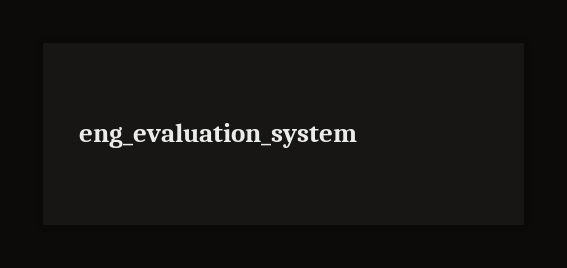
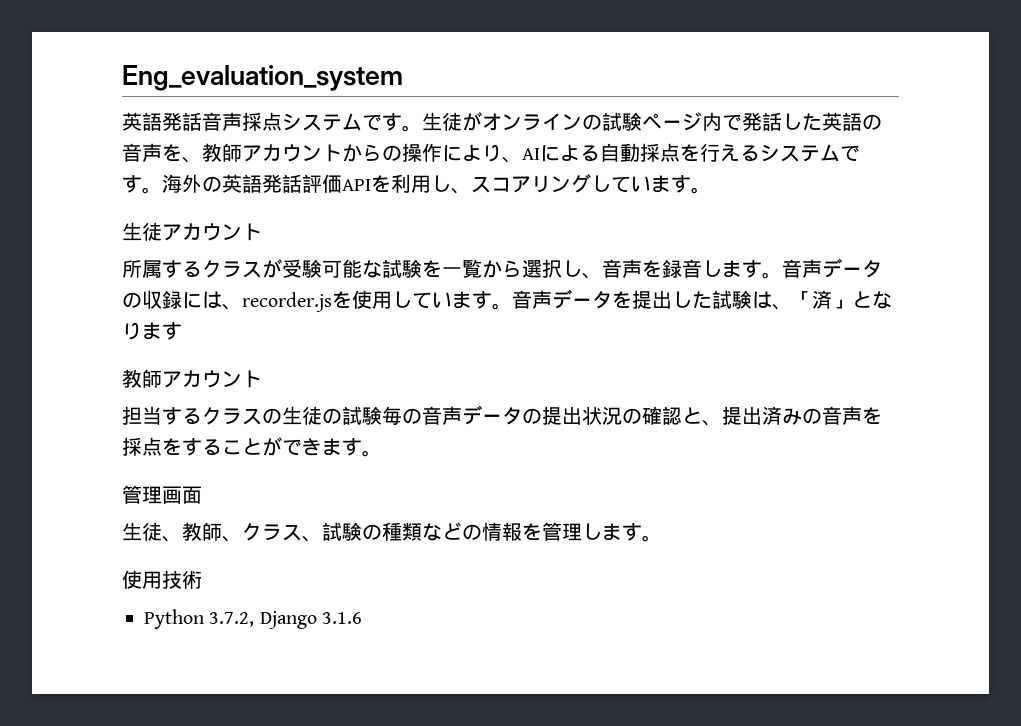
- eng_evaluation_system
+ Eng_evaluation_system
+ 英語発話音声採点システムです。生徒がオンラインの試験ページ内で発話した英語の音声を、教師アカウントからの操作により、AIによる自動採点を行えるシステムです。海外の英語発話評価APIを利用し、スコアリングしています。
+ 生徒アカウント
+ 所属するクラスが受験可能な試験を一覧から選択し、音声を録音します。音声データの収録には、recorder.jsを使用しています。音声データを提出した試験は、「済」となります
+ 教師アカウント
+ 担当するクラスの生徒の試験毎の音声データの提出状況の確認と、提出済みの音声を採点をすることができます。
+ 管理画面
+ 生徒、教師、クラス、試験の種類などの情報を管理します。
+ 使用技術
+ Python 3.7.2, Django 3.1.6

